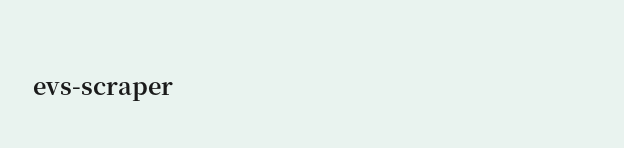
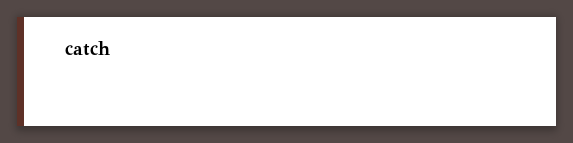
- evs-scraper
+ catch

